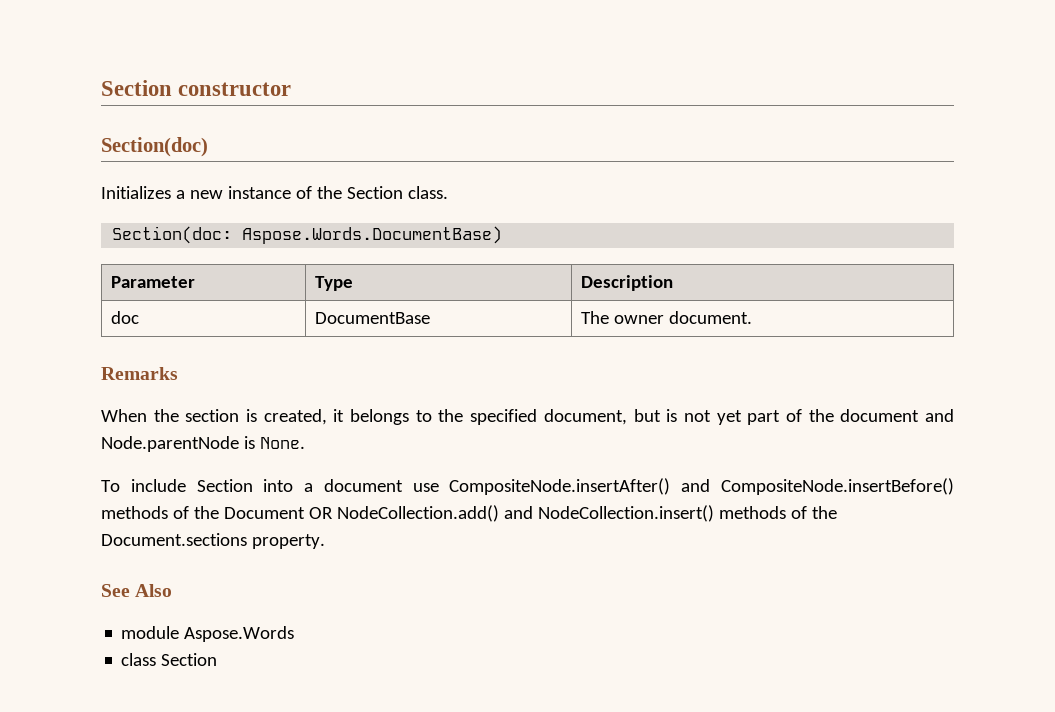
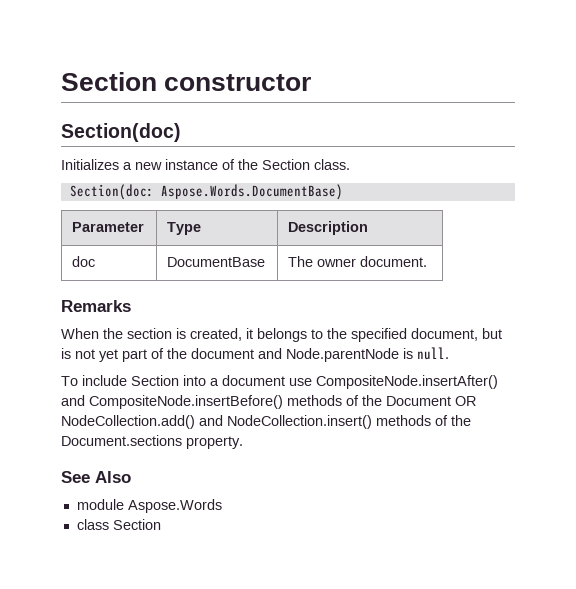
- When the section is created, it belongs to the specified document, but is not yet part of the document and Node.parentNode is None.
+ When the section is created, it belongs to the specified document, but is not yet part of the document and Node.parentNode is null.

